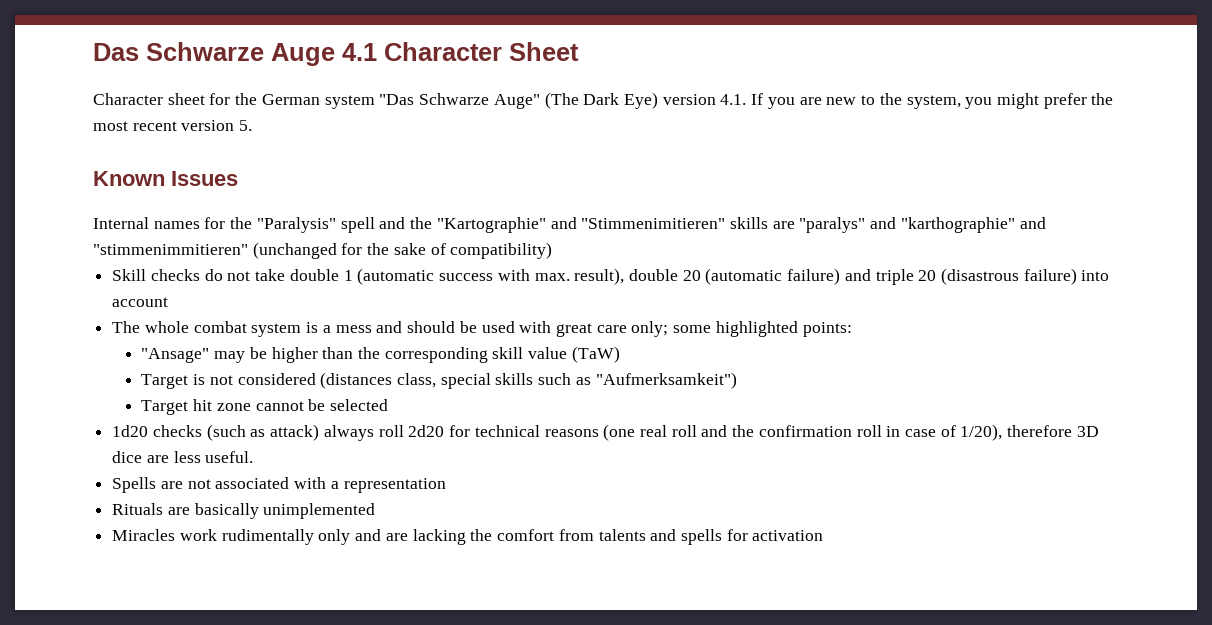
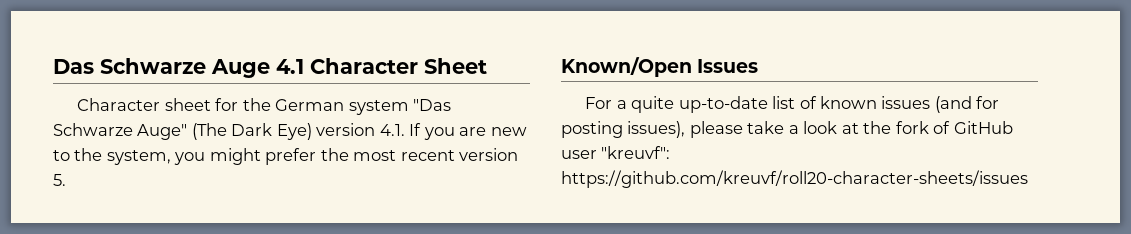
- Known Issues
+ Known/Open Issues
- Internal names for the "Paralysis" spell and the "Kartographie" and "Stimmenimitieren" skills are "paralys" and "karthographie" and "stimmenimmitieren" (unchanged for the sake of compatibility)
- Skill checks do not take double 1 (automatic success with max. result), double 20 (automatic failure) and triple 20 (disastrous failure) into account
- The whole combat system is a mess and should be used with great care only; some highlighted points:
- "Ansage" may be higher than the corresponding skill value (TaW)
- Target is not considered (distances class, special skills such as "Aufmerksamkeit")
- Target hit zone cannot be selected
- 1d20 checks (such as attack) always roll 2d20 for technical reasons (one real roll and the confirmation roll in case of 1/20), therefore 3D dice are less useful.
- Spells are not associated with a representation
- Rituals are basically unimplemented
- Miracles work rudimentally only and are lacking the comfort from talents and spells for activation
+ For a quite up-to-date list of known issues (and for posting issues), please take a look at the fork of GitHub user "kreuvf": https://github.com/kreuvf/roll20-character-sheets/issues

